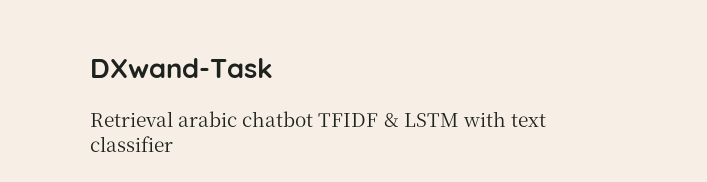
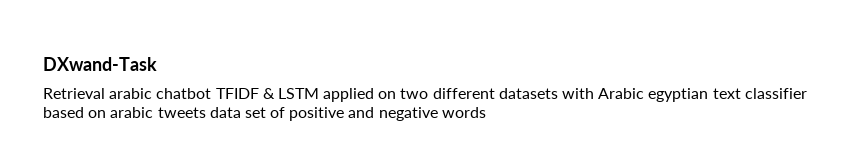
- Retrieval arabic chatbot TFIDF & LSTM with text classifier
+ Retrieval arabic chatbot TFIDF & LSTM applied on two different datasets with Arabic egyptian text classifier based on arabic tweets data set of positive and negative words

